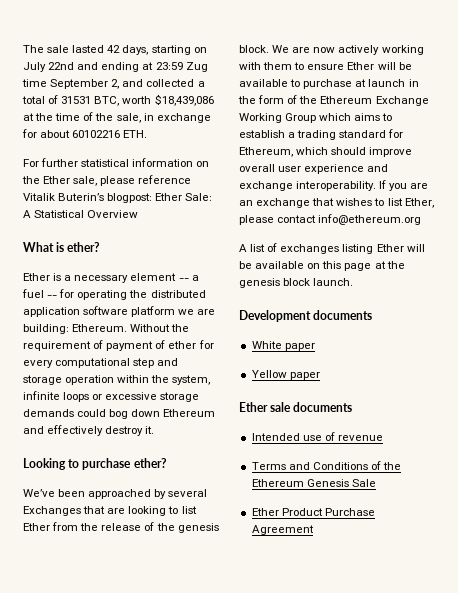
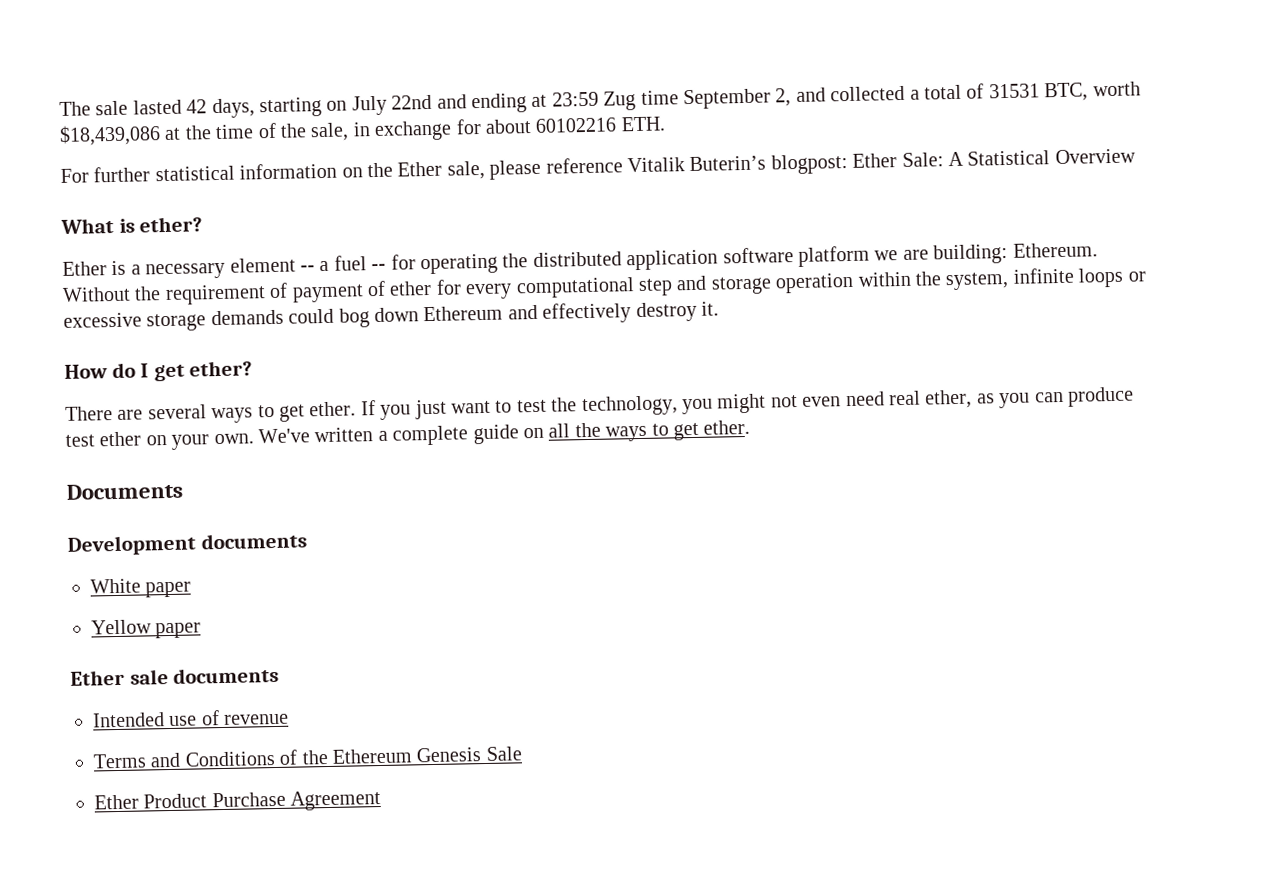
- Looking to purchase ether?
- We’ve been approached by several Exchanges that are looking to list Ether from the release of the genesis block. We are now actively working with them to ensure Ether will be available to purchase at launch in the form of the Ethereum Exchange Working Group which aims to establish a trading standard for Ethereum, which should improve overall user experience and exchange interoperability. If you are an exchange that wishes to list Ether, please contact info@ethereum.org
- A list of exchanges listing Ether will be available on this page at the genesis block launch.
+ How do I get ether?
+ There are several ways to get ether. If you just want to test the technology, you might not even need real ether, as you can produce test ether on your own. We've written a complete guide on all the ways to get ether.
+ Documents

